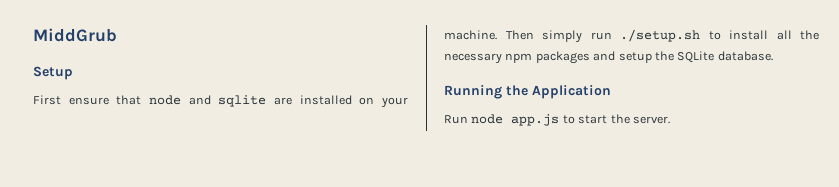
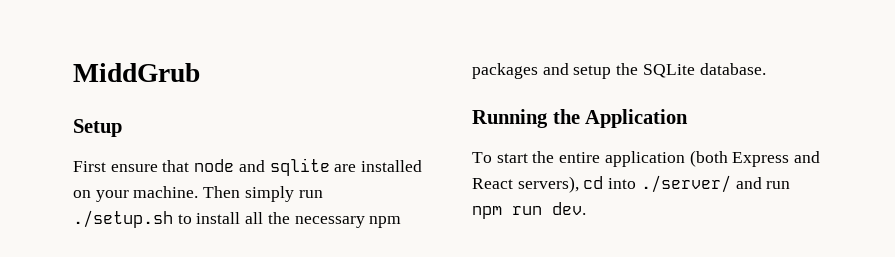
- Run node app.js to start the server.
+ To start the entire application (both Express and React servers), cd into ./server/ and run npm run dev.

